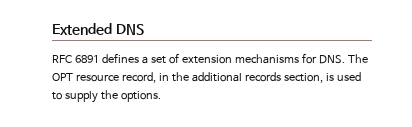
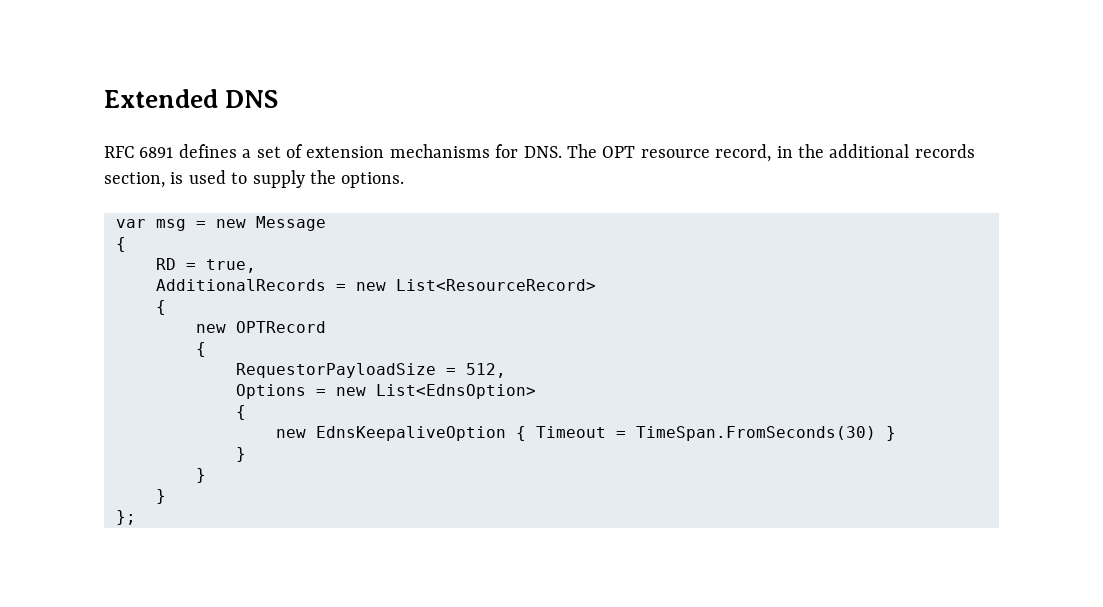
+ var msg = new Message
+ {
+ RD = true,
+ AdditionalRecords = new List<ResourceRecord>
+ {
+ new OPTRecord
+ {
+ RequestorPayloadSize = 512,
+ Options = new List<EdnsOption>
+ {
+ new EdnsKeepaliveOption { Timeout = TimeSpan.FromSeconds(30) }
+ }
+ }
+ }
+ };

